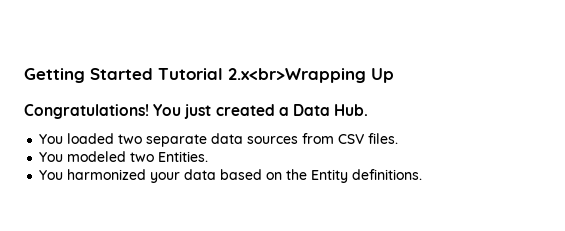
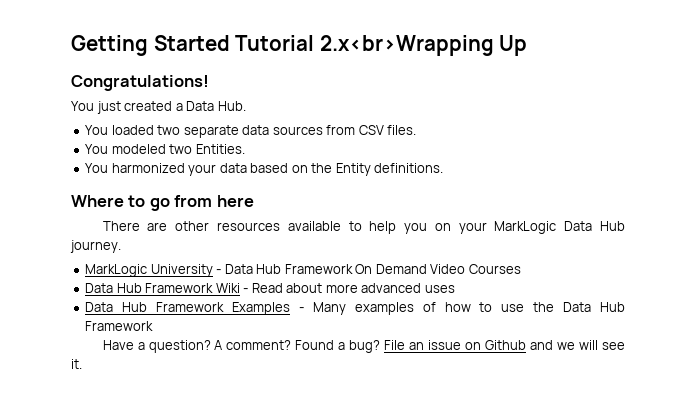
- Congratulations! You just created a Data Hub.
+ Congratulations!
+ You just created a Data Hub.
+ Where to go from here
+ There are other resources available to help you on your MarkLogic Data Hub journey.
+ MarkLogic University - Data Hub Framework On Demand Video Courses
+ Data Hub Framework Wiki - Read about more advanced uses
+ Data Hub Framework Examples - Many examples of how to use the Data Hub Framework
+ Have a question? A comment? Found a bug? File an issue on Github and we will see it.

